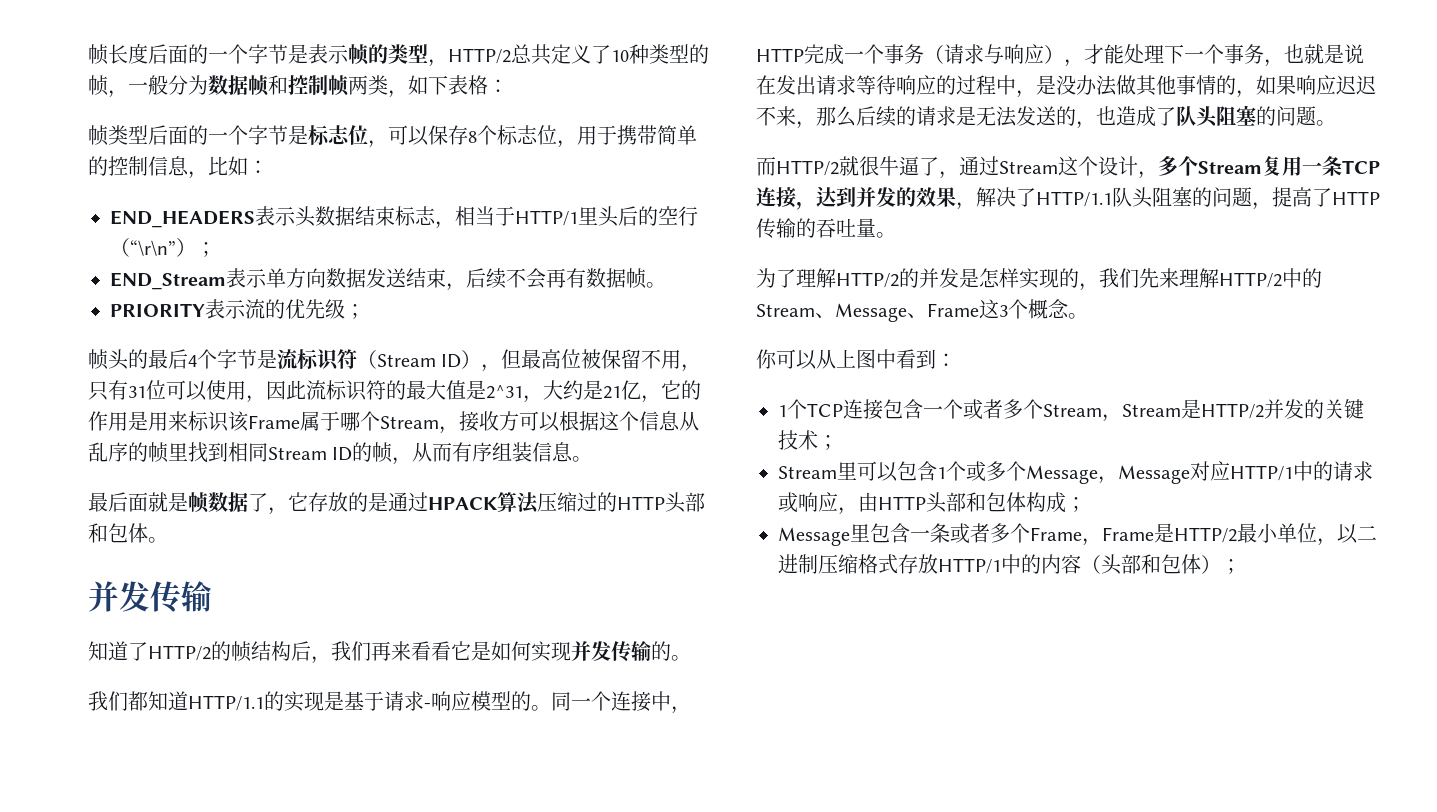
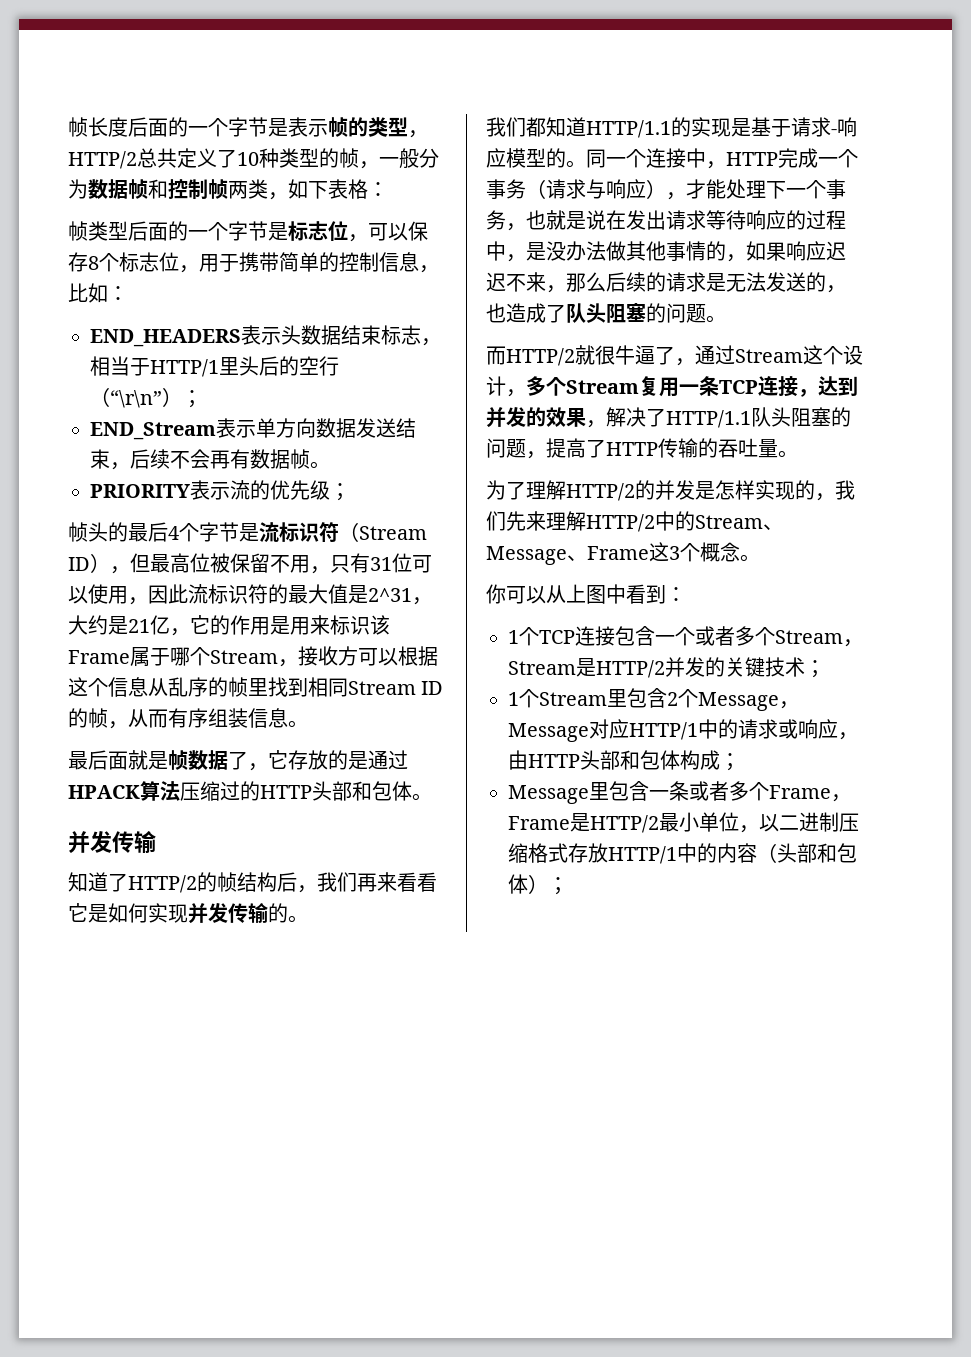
- Stream里可以包含1个或多个Message，Message对应HTTP/1中的请求或响应，由HTTP头部和包体构成；
+ 1个Stream里包含2个Message，Message对应HTTP/1中的请求或响应，由HTTP头部和包体构成；

